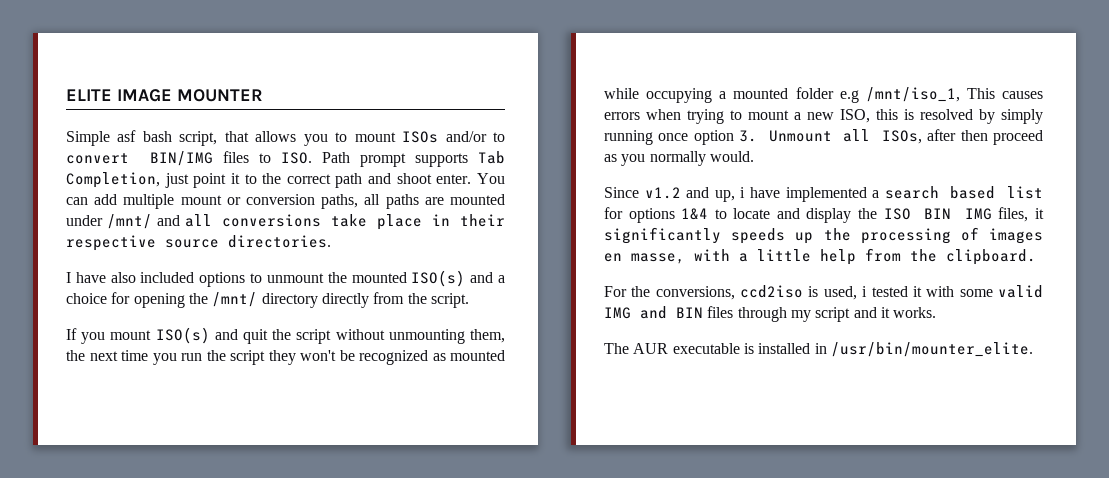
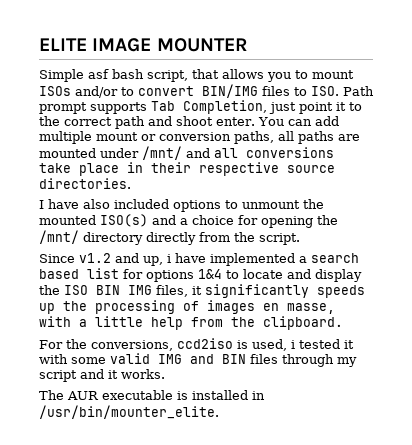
- If you mount ISO(s) and quit the script without unmounting them, the next time you run the script they won't be recognized as mounted while occupying a mounted folder e.g /mnt/iso_1, This causes errors when trying to mount a new ISO, this is resolved by simply running once option 3. Unmount all ISOs, after then proceed as you normally would.

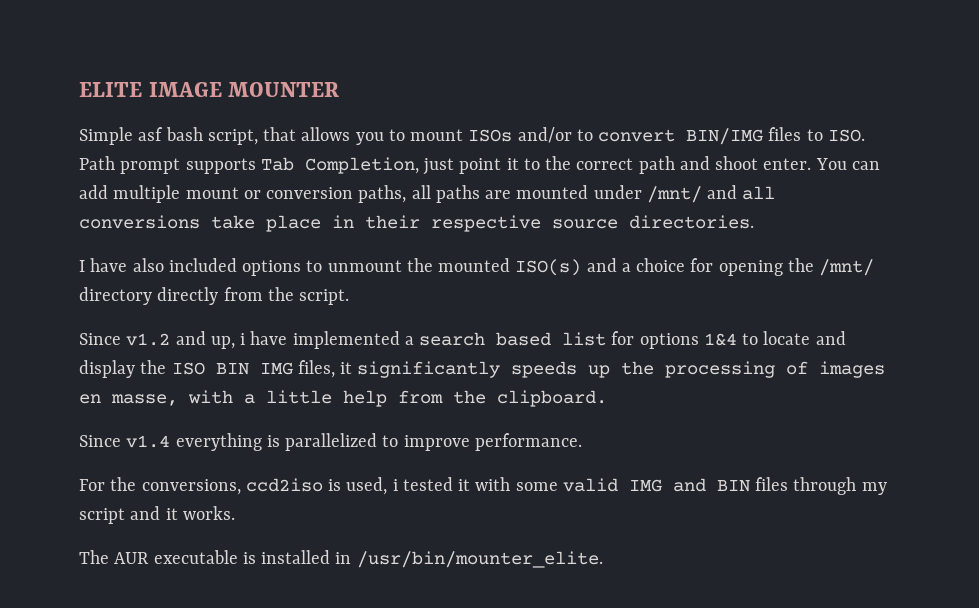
+ Since v1.4 everything is parallelized to improve performance.

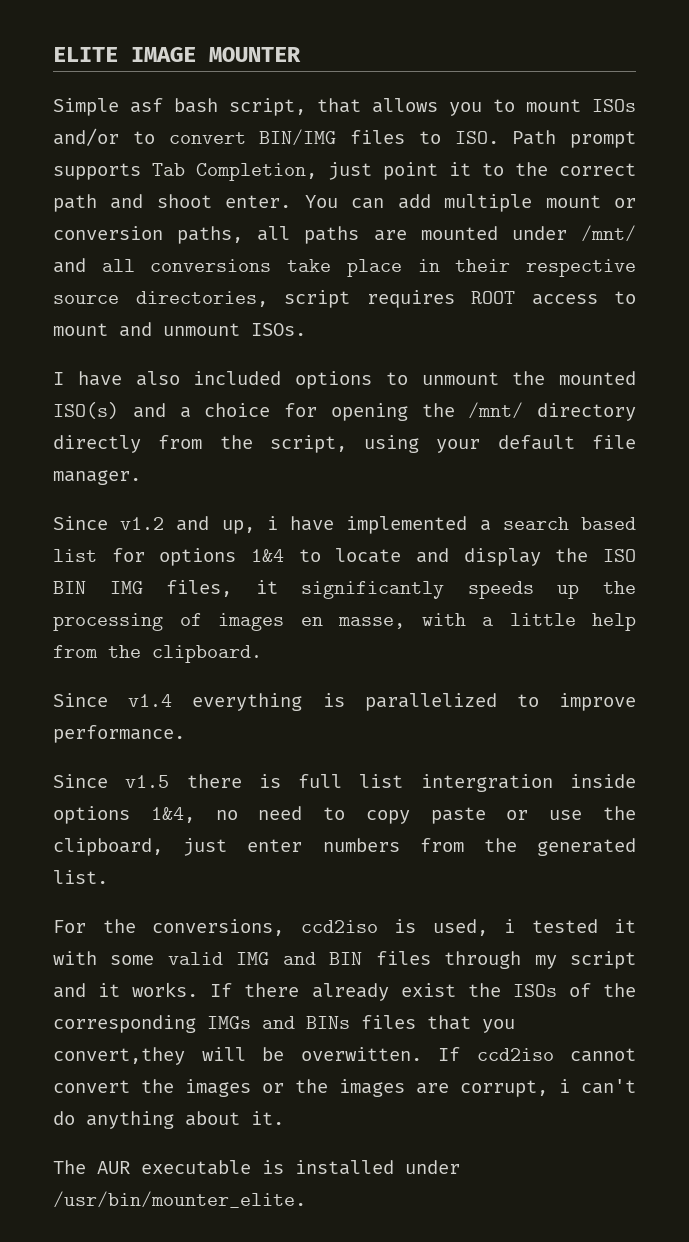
- You can add multiple mount or conversion paths, all paths are mounted under /mnt/ and all conversions take place in their respective source directories.
+ You can add multiple mount or conversion paths, all paths are mounted under /mnt/ and all conversions take place in their respective source directories, script requires ROOT access to mount and unmount ISOs.
- I have also included options to unmount the mounted ISO(s) and a choice for opening the /mnt/ directory directly from the script.
+ I have also included options to unmount the mounted ISO(s) and a choice for opening the /mnt/ directory directly from the script, using your default file manager.
+ Since v1.5 there is full list intergration inside options 1&4, no need to copy paste or use the clipboard, just enter numbers from the generated list.
+ If there already exist the ISOs of the corresponding IMGs and BINs files that you convert,they will be overwitten. If ccd2iso cannot convert the images or the images are corrupt, i can't do anything about it.
- The AUR executable is installed in /usr/bin/mounter_elite.
+ The AUR executable is installed under /usr/bin/mounter_elite.

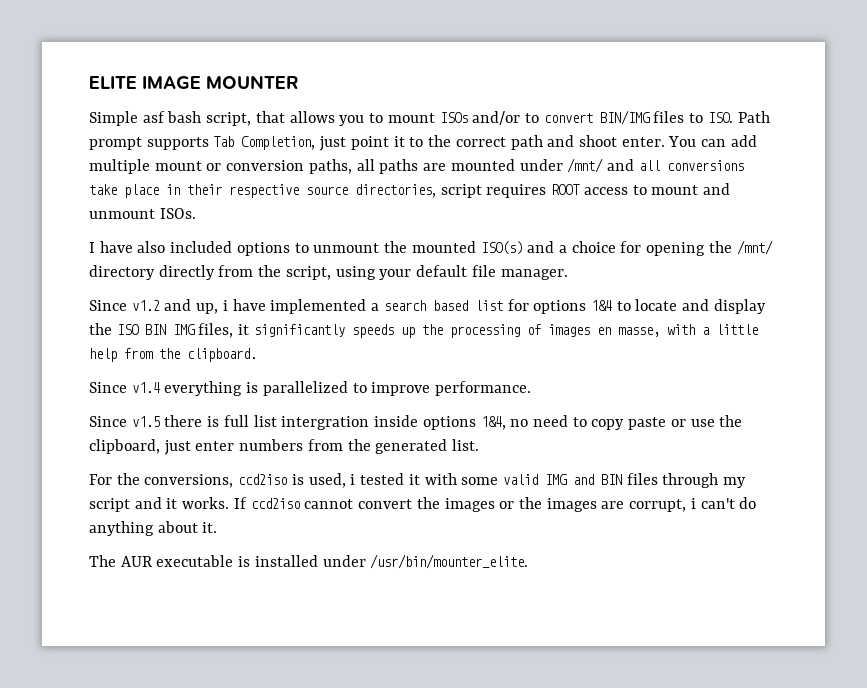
- If there already exist the ISOs of the corresponding IMGs and BINs files that you convert,they will be overwitten. If ccd2iso cannot convert the images or the images are corrupt, i can't do anything about it.
+ If ccd2iso cannot convert the images or the images are corrupt, i can't do anything about it.

